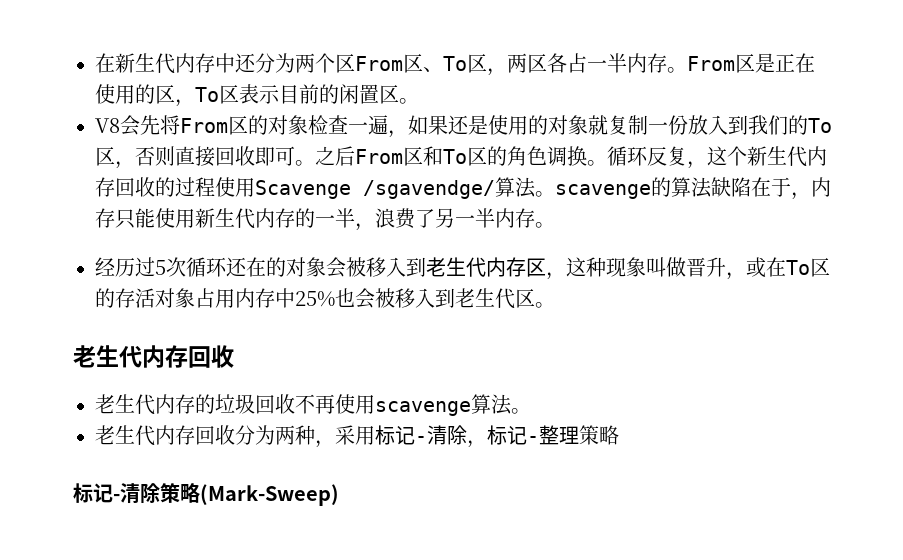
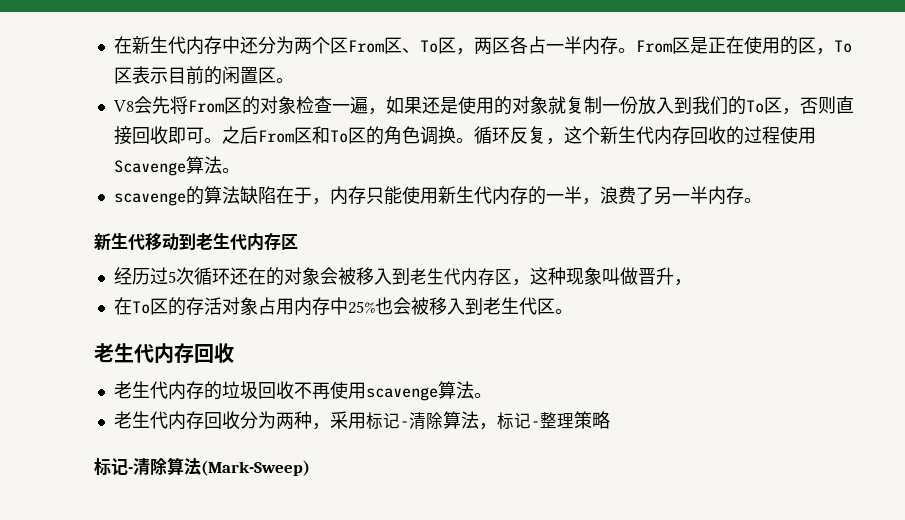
- 循环反复，这个新生代内存回收的过程使用Scavenge /sgavendge/算法。scavenge的算法缺陷在于，内存只能使用新生代内存的一半，浪费了另一半内存。
+ 循环反复，这个新生代内存回收的过程使用Scavenge算法。
+ scavenge的算法缺陷在于，内存只能使用新生代内存的一半，浪费了另一半内存。
+ 新生代移动到老生代内存区
- 经历过5次循环还在的对象会被移入到老生代内存区，这种现象叫做晋升，或在To区的存活对象占用内存中25%也会被移入到老生代区。
+ 经历过5次循环还在的对象会被移入到老生代内存区，这种现象叫做晋升，
+ 在To区的存活对象占用内存中25%也会被移入到老生代区。
- 老生代内存回收分为两种，采用标记-清除，标记-整理策略
+ 老生代内存回收分为两种，采用标记-清除算法，标记-整理策略
- 标记-清除策略(Mark-Sweep)
+ 标记-清除算法(Mark-Sweep)

